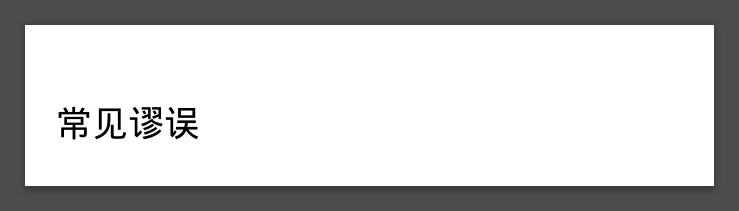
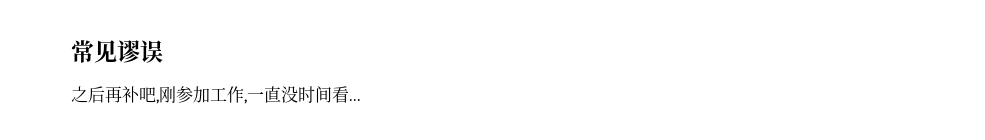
+ 之后再补吧,刚参加工作,一直没时间看...

